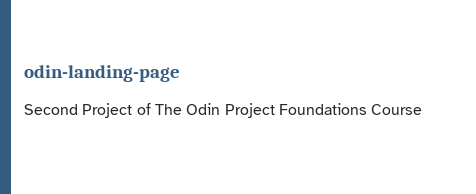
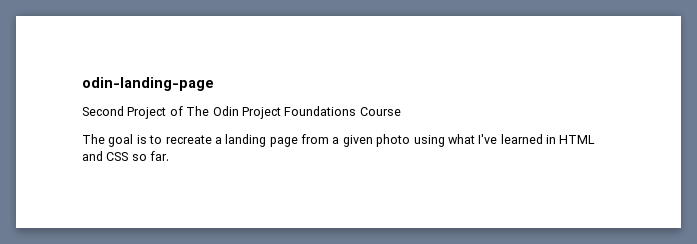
+ The goal is to recreate a landing page from a given photo using what I've learned in HTML and CSS so far.

